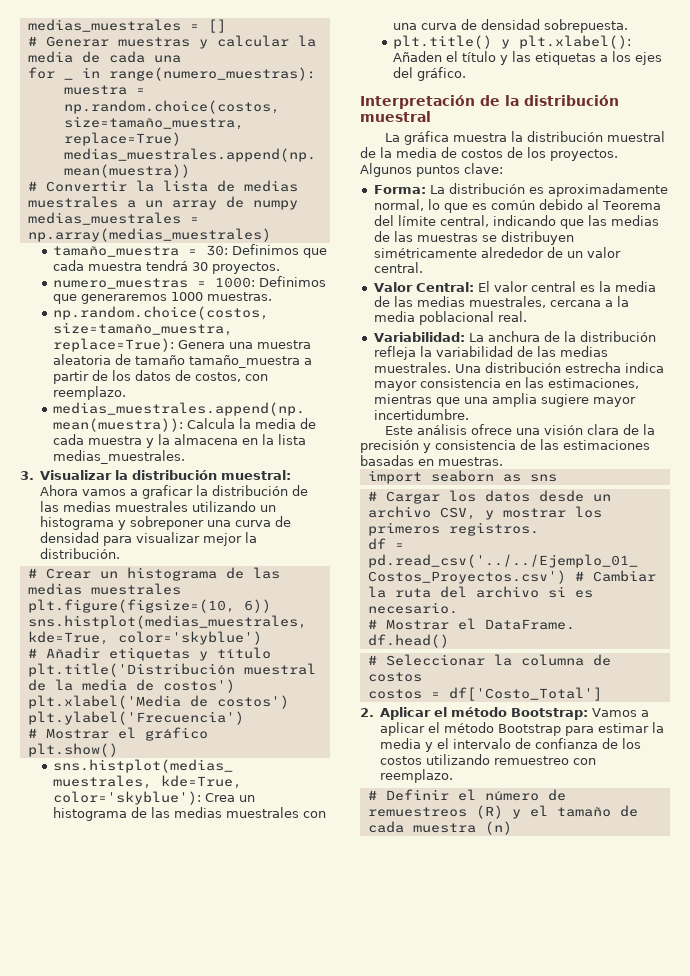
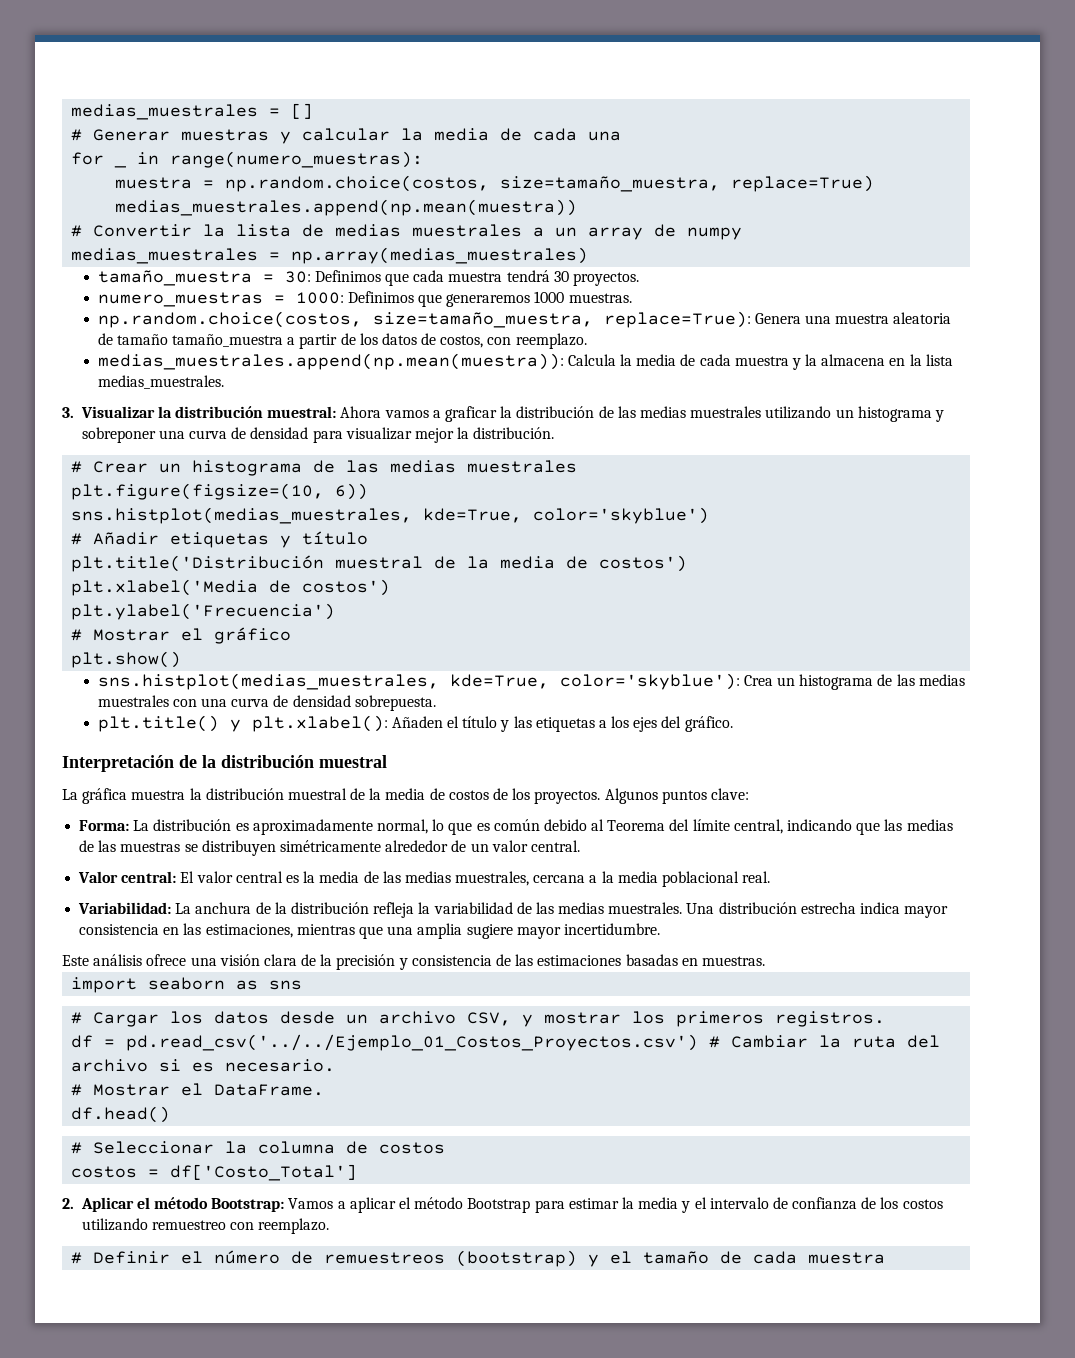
- Valor Central: El valor central es la media de las medias muestrales, cercana a la media poblacional real.
+ Valor central: El valor central es la media de las medias muestrales, cercana a la media poblacional real.
- # Definir el número de remuestreos (R) y el tamaño de cada muestra (n)
+ # Definir el número de remuestreos (bootstrap) y el tamaño de cada muestra

